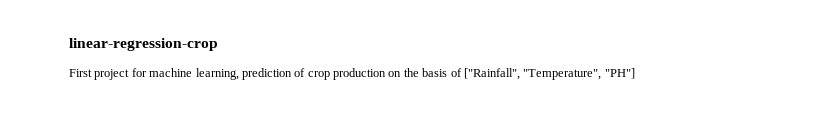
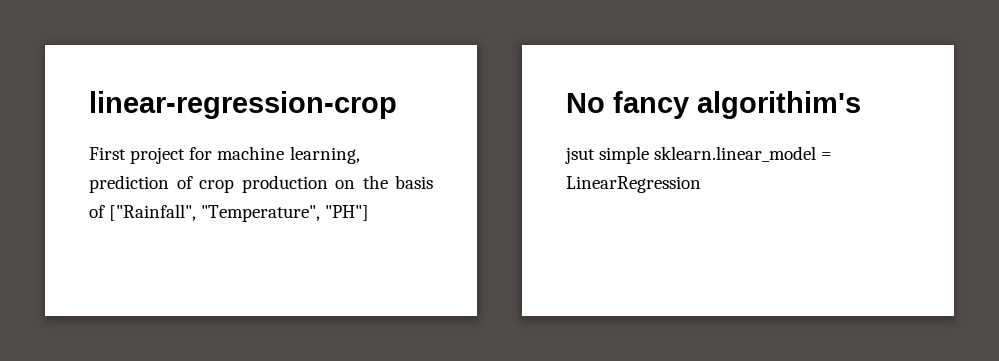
+ No fancy algorithim's
+ jsut simple sklearn.linear_model = LinearRegression

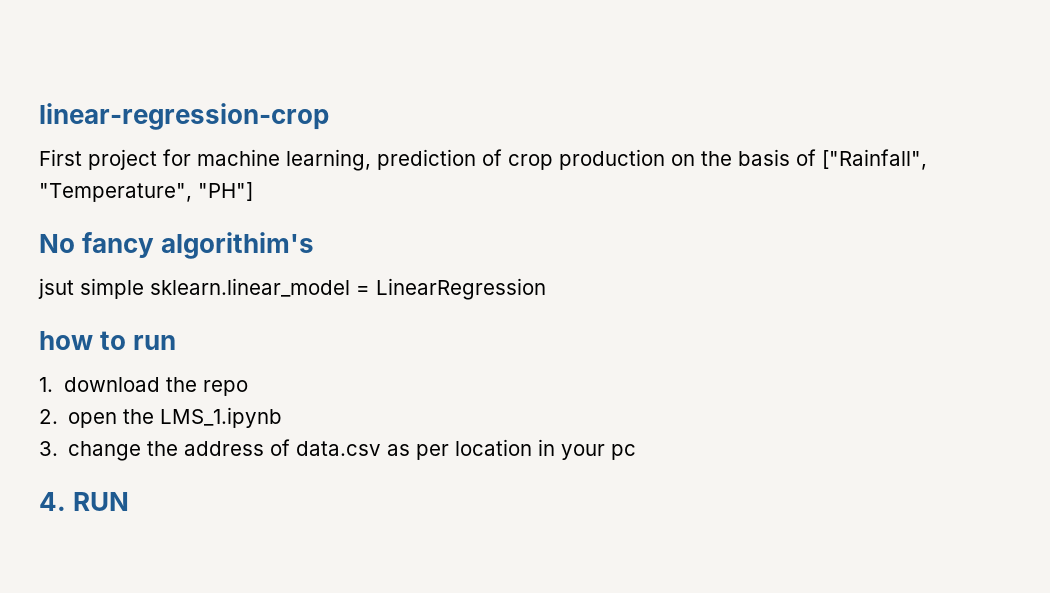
+ how to run
+ 1. download the repo
+ 2. open the LMS_1.ipynb
+ 3. change the address of data.csv as per location in your pc
+ 4. RUN

